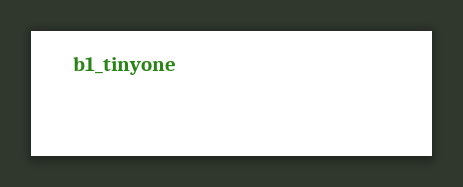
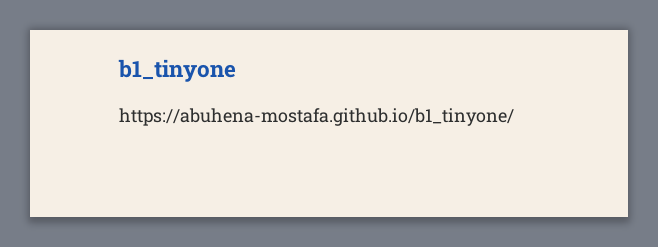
+ https://abuhena-mostafa.github.io/b1_tinyone/

